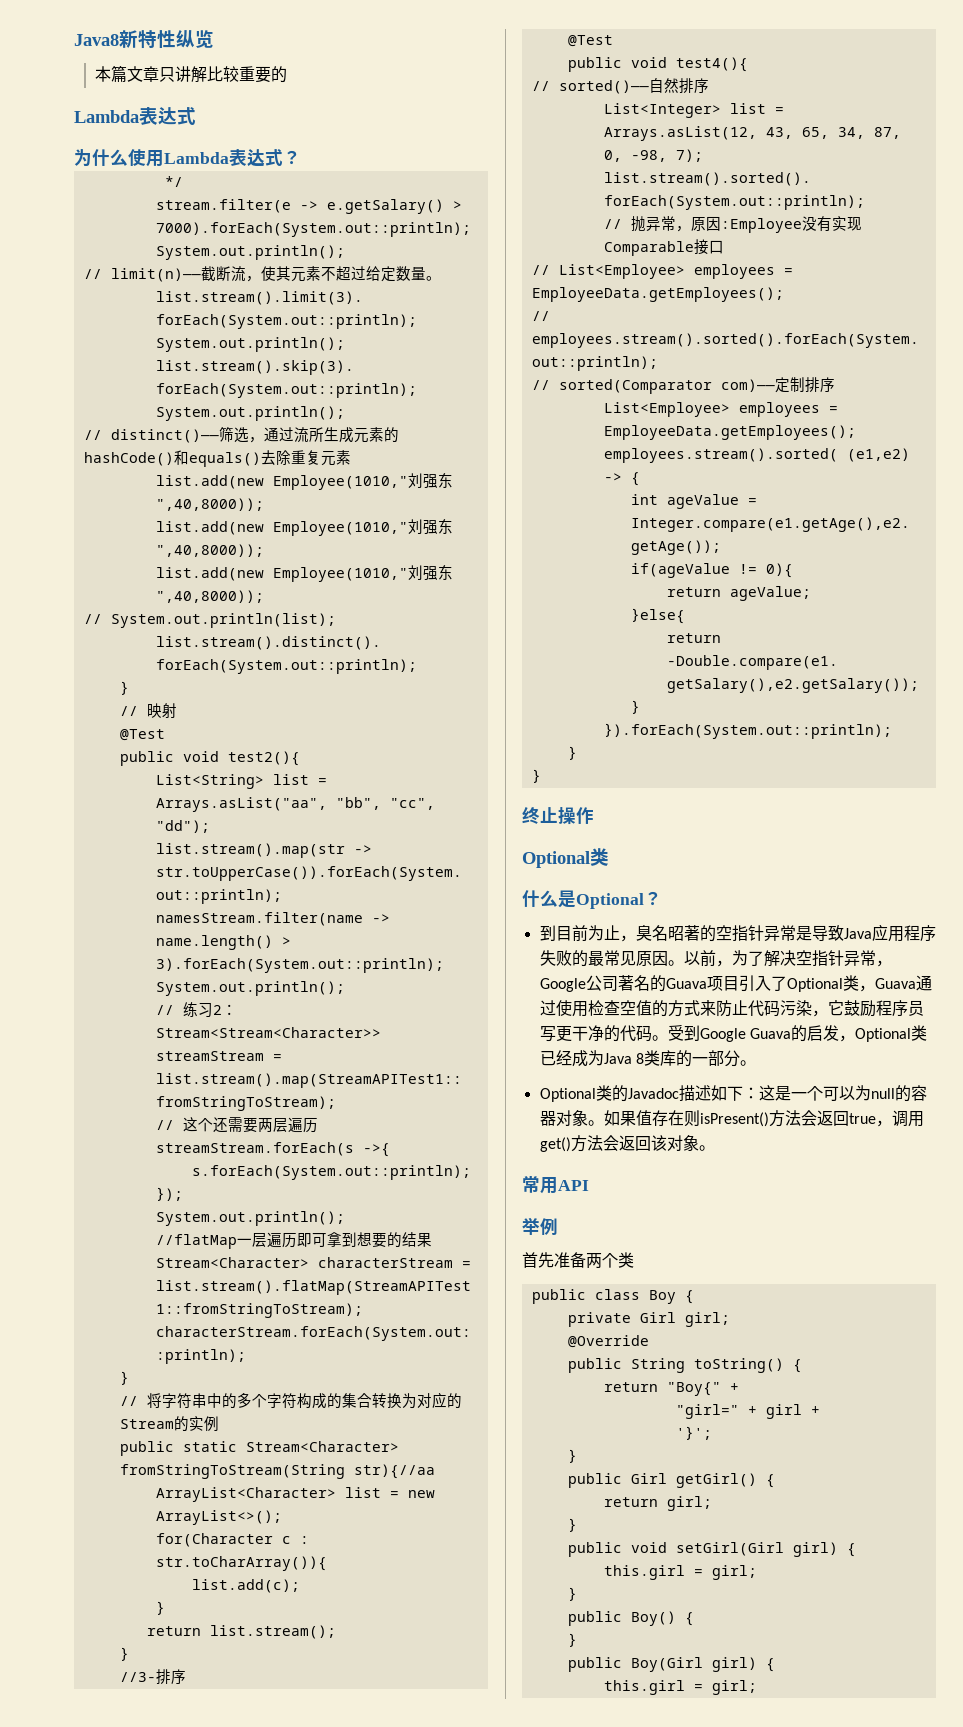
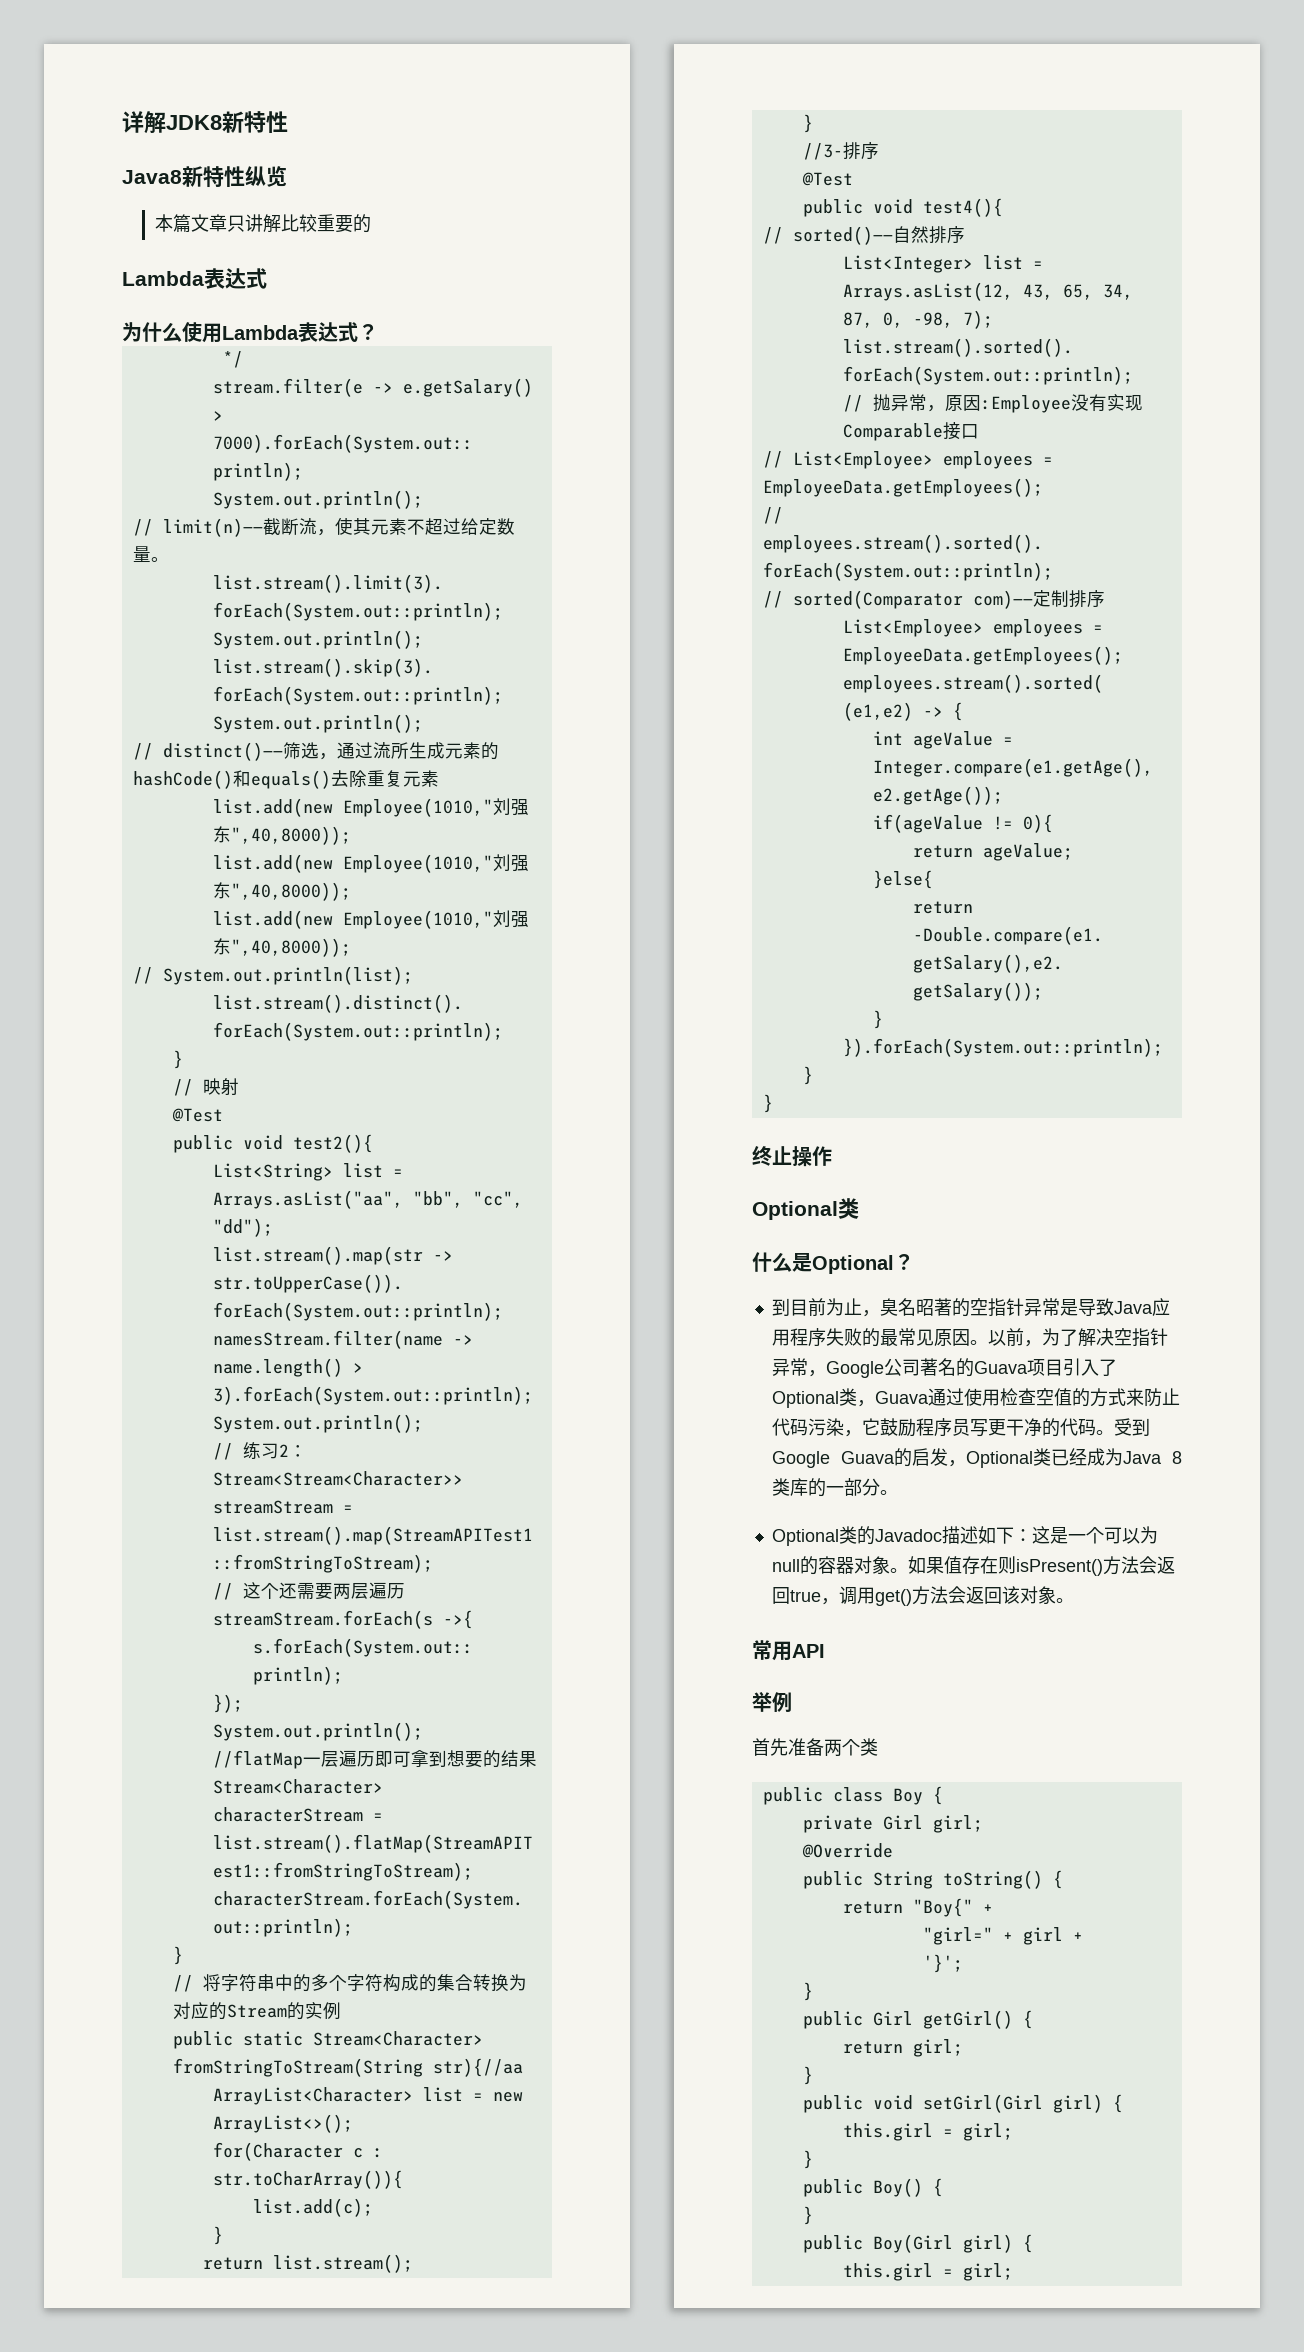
+ 详解JDK8新特性

